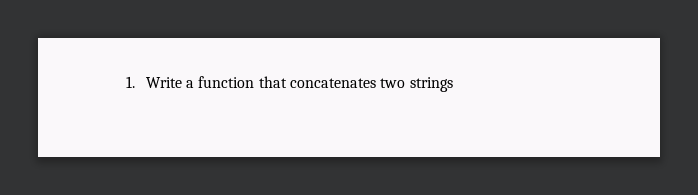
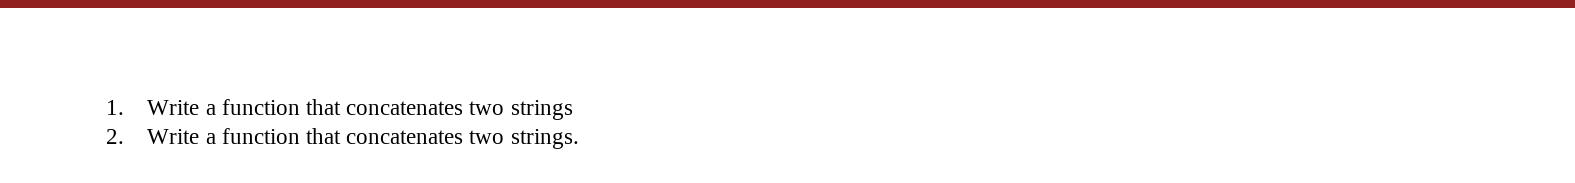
+ 2. Write a function that concatenates two strings.

